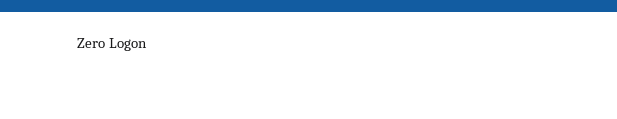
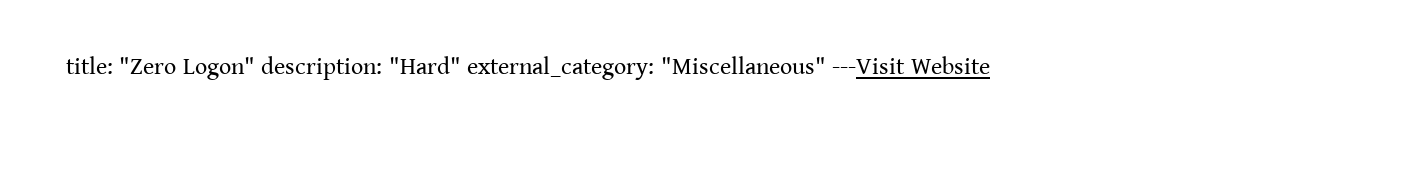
- Zero Logon
+ title: "Zero Logon" description: "Hard" external_category: "Miscellaneous" ---Visit Website

